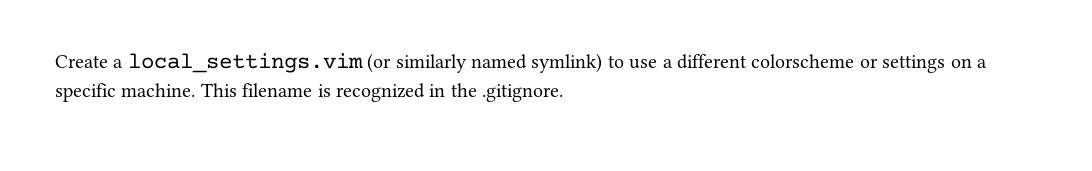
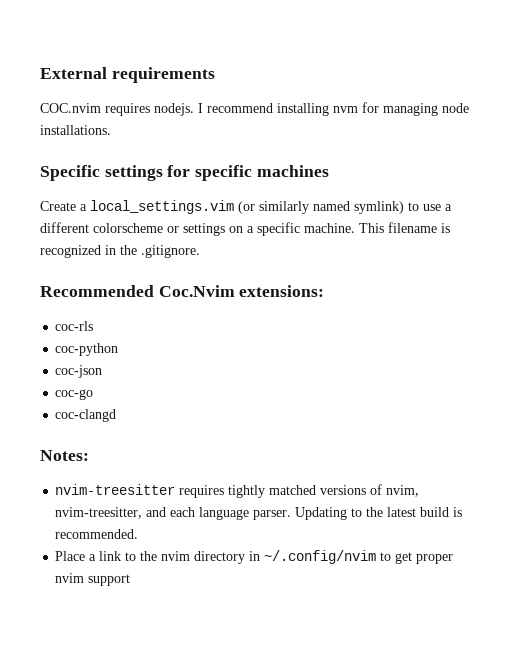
+ External requirements
+ COC.nvim requires nodejs. I recommend installing nvm for managing node installations.
+ Specific settings for specific machines
+ Recommended Coc.Nvim extensions:
+ coc-rls
+ coc-python
+ coc-json
+ coc-go
+ coc-clangd
+ Notes:
+ nvim-treesitter requires tightly matched versions of nvim, nvim-treesitter, and each language parser. Updating to the latest build is recommended.
+ Place a link to the nvim directory in ~/.config/nvim to get proper nvim support

